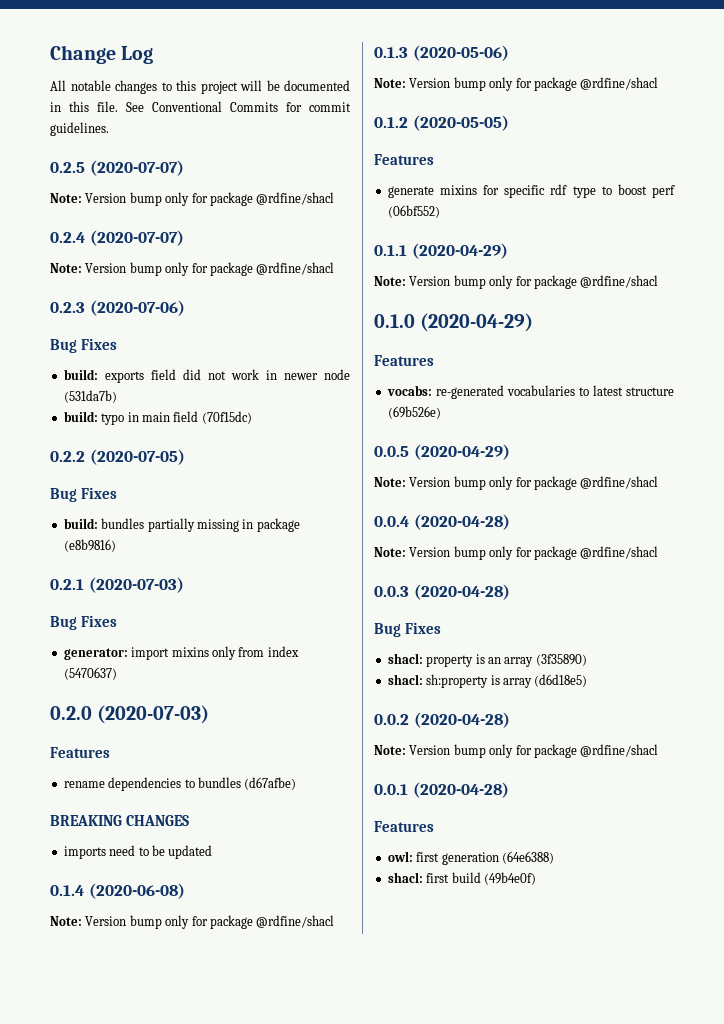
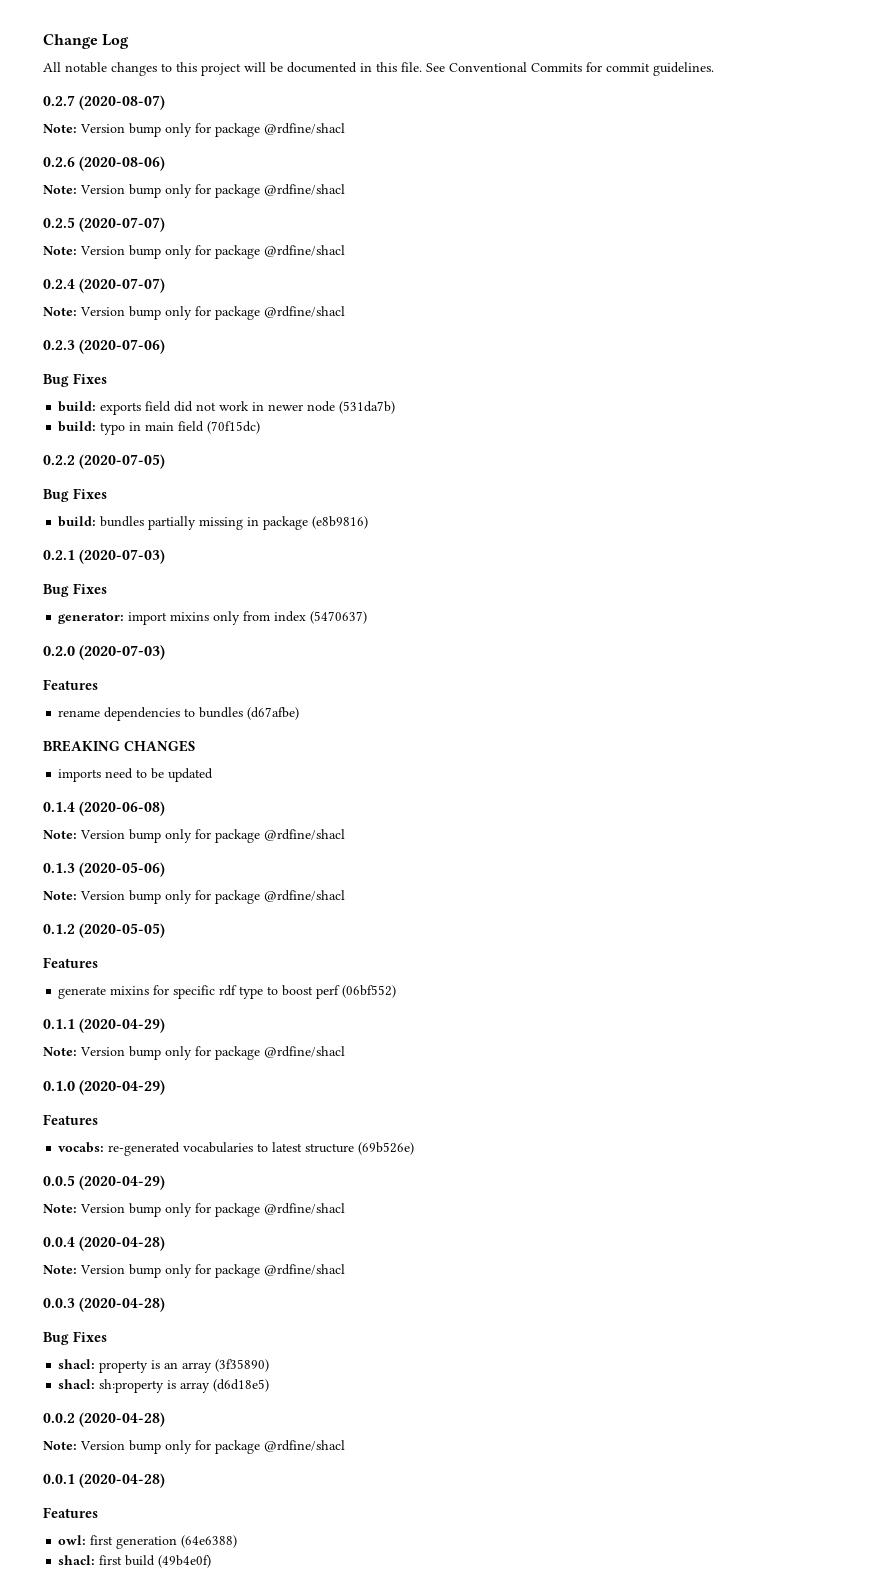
+ 0.2.7 (2020-08-07)
+ Note: Version bump only for package @rdfine/shacl
+ 0.2.6 (2020-08-06)
+ Note: Version bump only for package @rdfine/shacl

